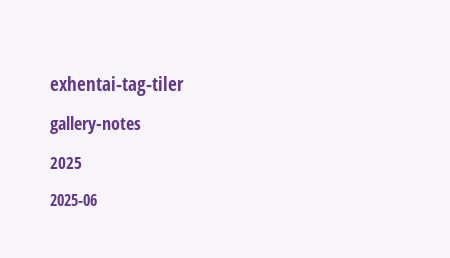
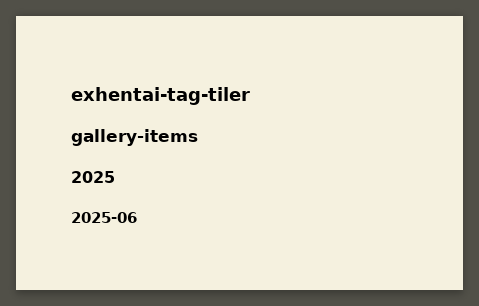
- gallery-notes
+ gallery-items

